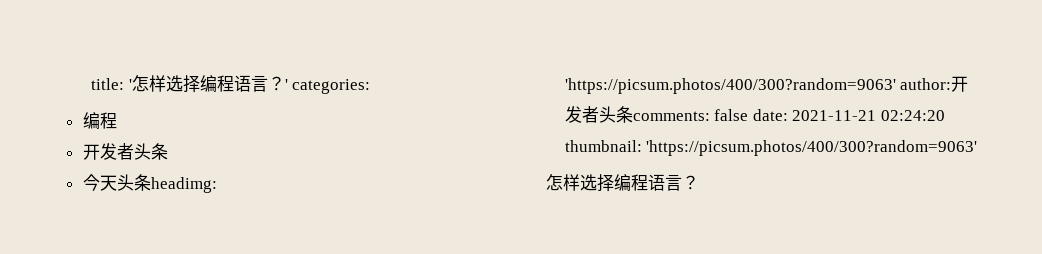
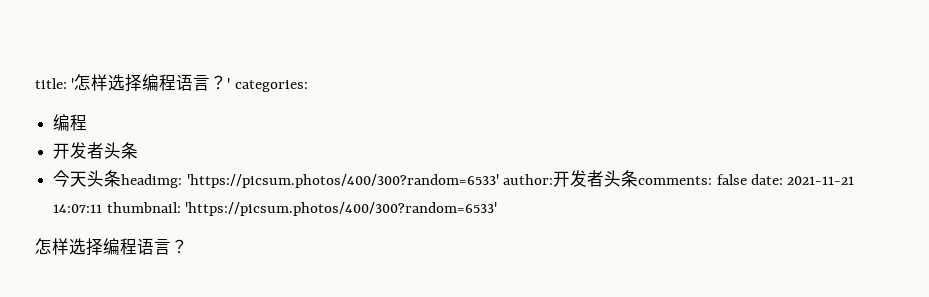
- 今天头条headimg: 'https://picsum.photos/400/300?random=9063' author:开发者头条comments: false date: 2021-11-21 02:24:20 thumbnail: 'https://picsum.photos/400/300?random=9063'
+ 今天头条headimg: 'https://picsum.photos/400/300?random=6533' author:开发者头条comments: false date: 2021-11-21 14:07:11 thumbnail: 'https://picsum.photos/400/300?random=6533'

